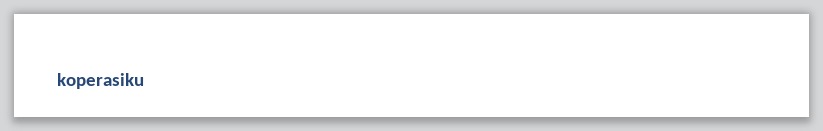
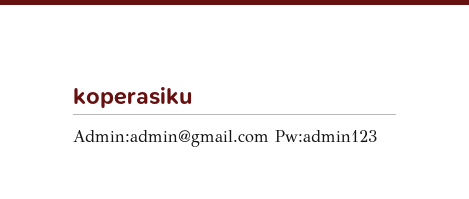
+ Admin:admin@gmail.com Pw:admin123

